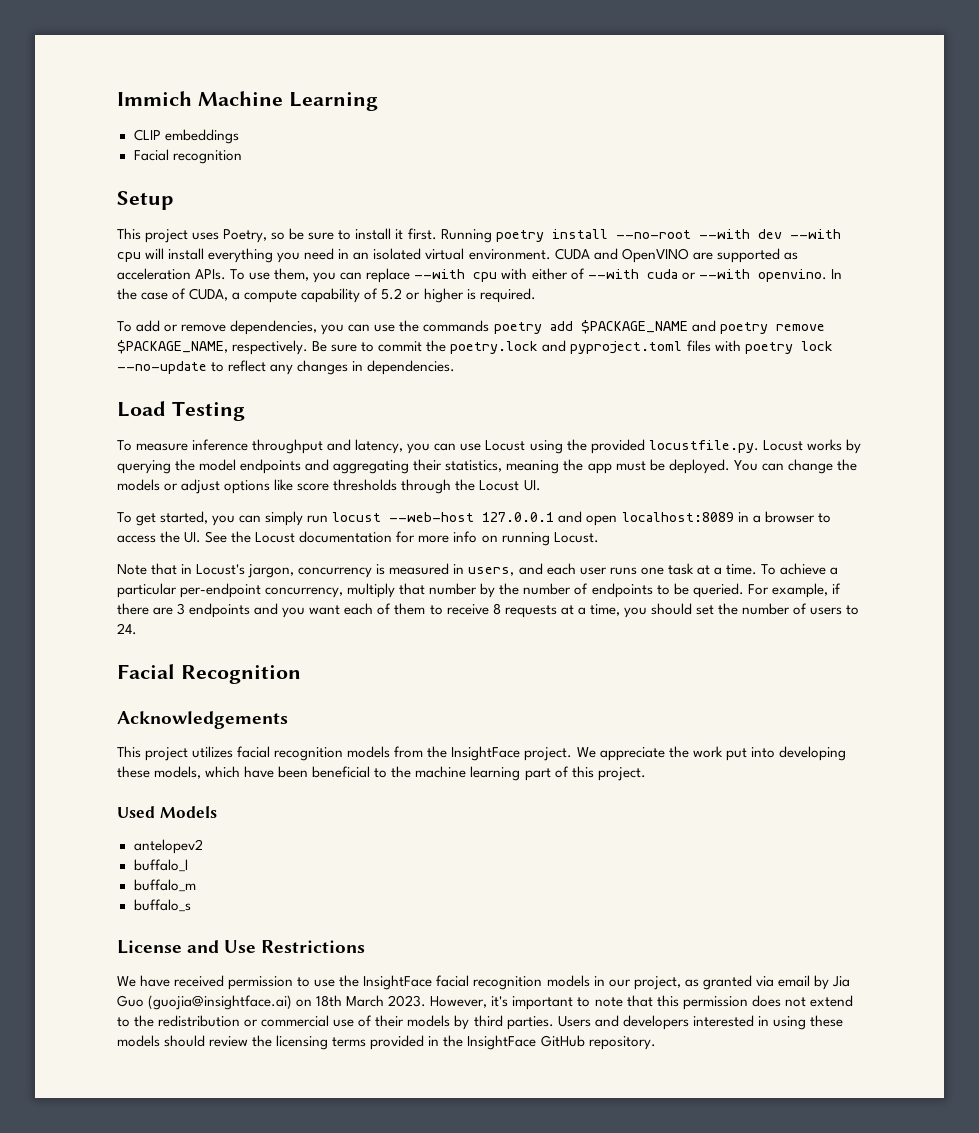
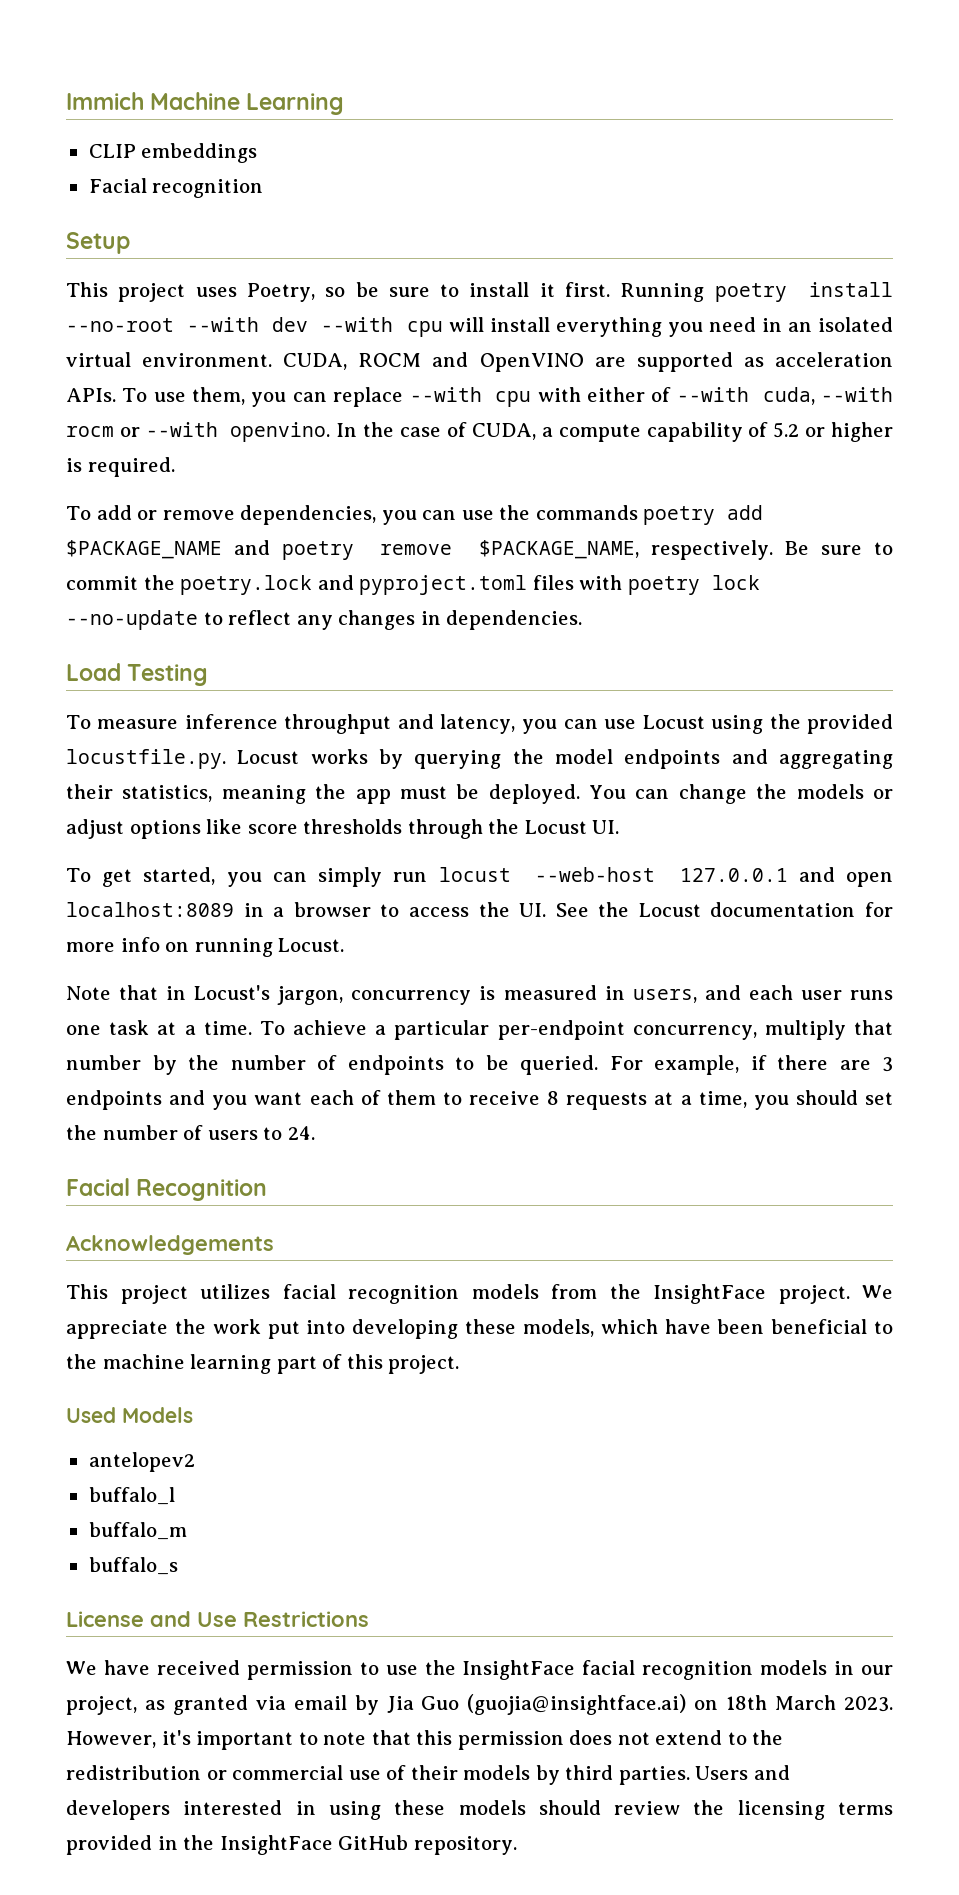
- CUDA and OpenVINO are supported as acceleration APIs.
+ CUDA, ROCM and OpenVINO are supported as acceleration APIs.
- To use them, you can replace --with cpu with either of --with cuda or --with openvino.
+ To use them, you can replace --with cpu with either of --with cuda, --with rocm or --with openvino.

